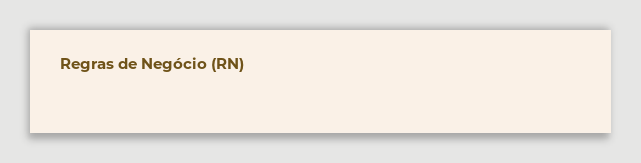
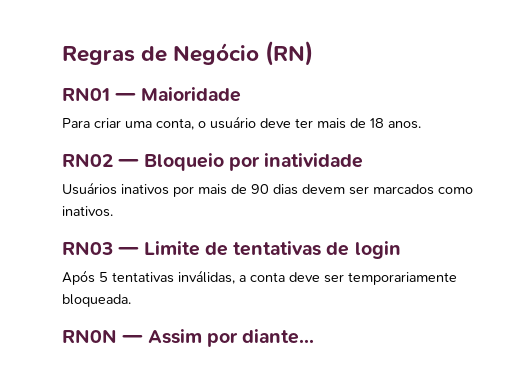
+ RN01 — Maioridade
+ Para criar uma conta, o usuário deve ter mais de 18 anos.
+ RN02 — Bloqueio por inatividade
+ Usuários inativos por mais de 90 dias devem ser marcados como inativos.
+ RN03 — Limite de tentativas de login
+ Após 5 tentativas inválidas, a conta deve ser temporariamente bloqueada.
+ RN0N — Assim por diante...

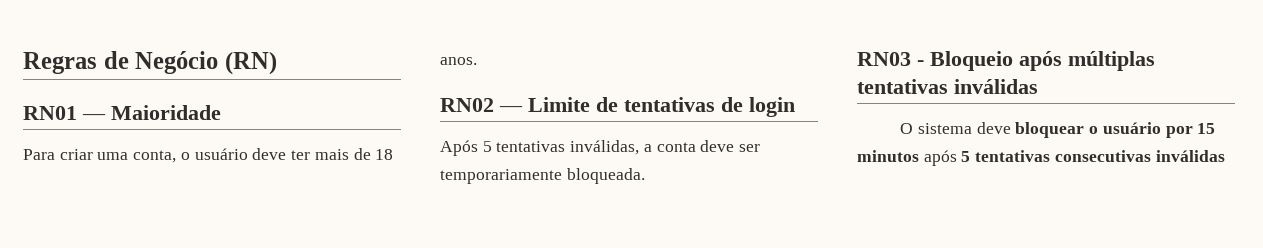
- RN02 — Bloqueio por inatividade
- Usuários inativos por mais de 90 dias devem ser marcados como inativos.
- RN03 — Limite de tentativas de login
+ RN02 — Limite de tentativas de login
- RN0N — Assim por diante...
+ RN03 - Bloqueio após múltiplas tentativas inválidas
+ O sistema deve bloquear o usuário por 15 minutos após 5 tentativas consecutivas inválidas

